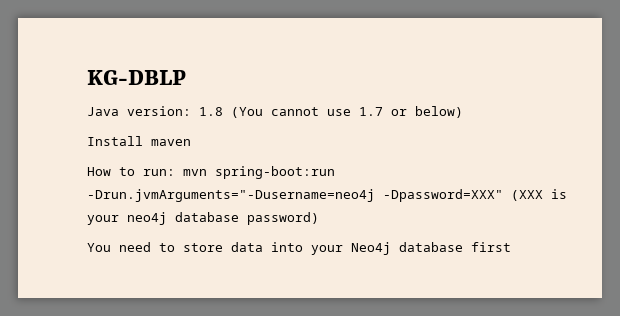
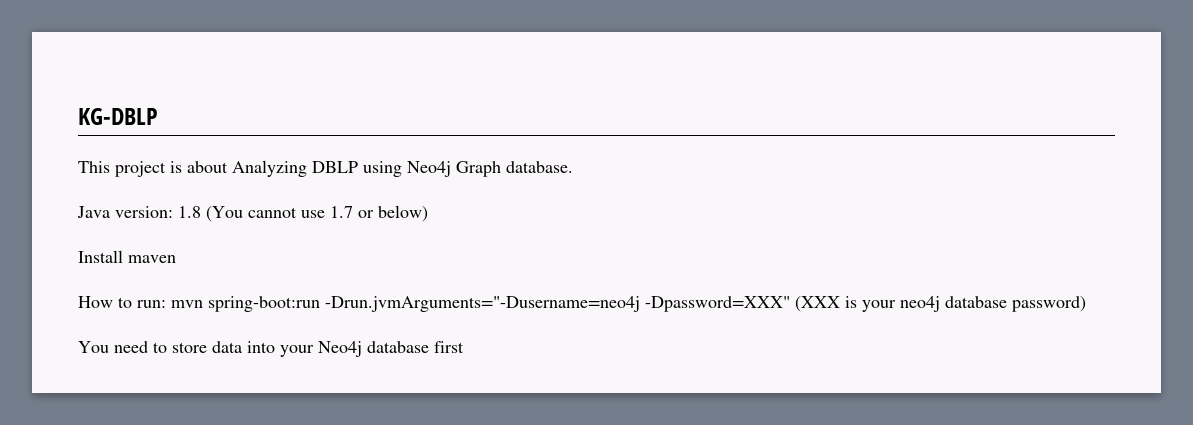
+ This project is about Analyzing DBLP using Neo4j Graph database.

